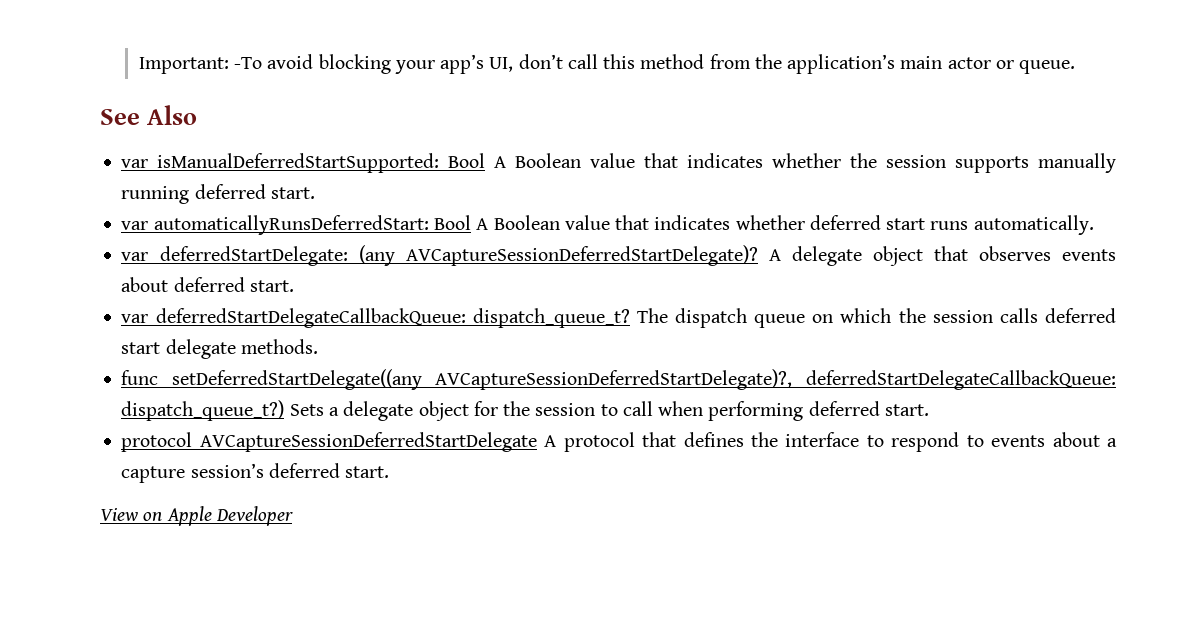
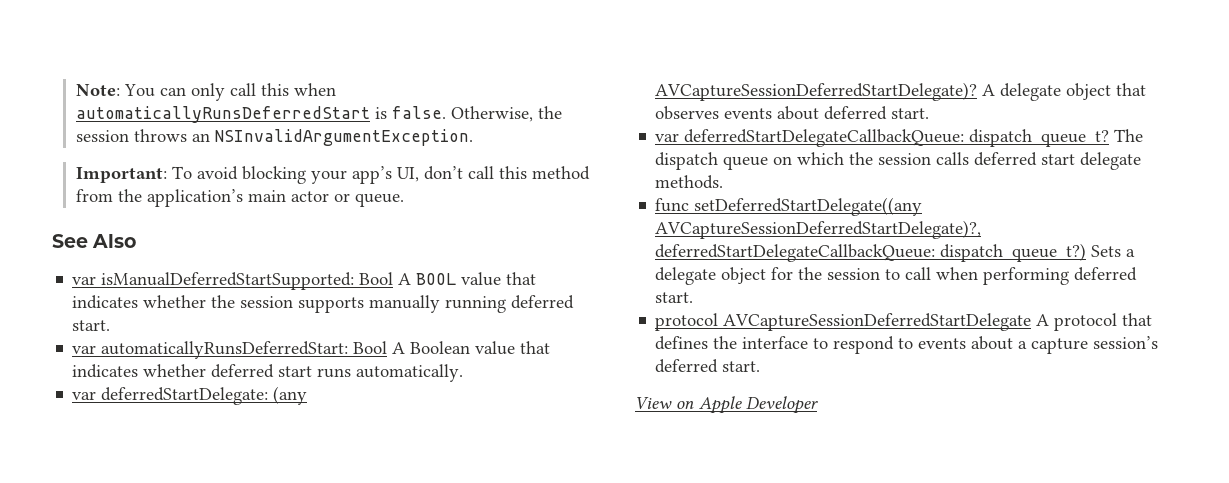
- Important: -To avoid blocking your app’s UI, don’t call this method from the application’s main actor or queue.
+ Note: You can only call this when automaticallyRunsDeferredStart is false. Otherwise, the session throws an NSInvalidArgumentException.
+ Important: To avoid blocking your app’s UI, don’t call this method from the application’s main actor or queue.
- var isManualDeferredStartSupported: Bool A Boolean value that indicates whether the session supports manually running deferred start.
+ var isManualDeferredStartSupported: Bool A BOOL value that indicates whether the session supports manually running deferred start.

